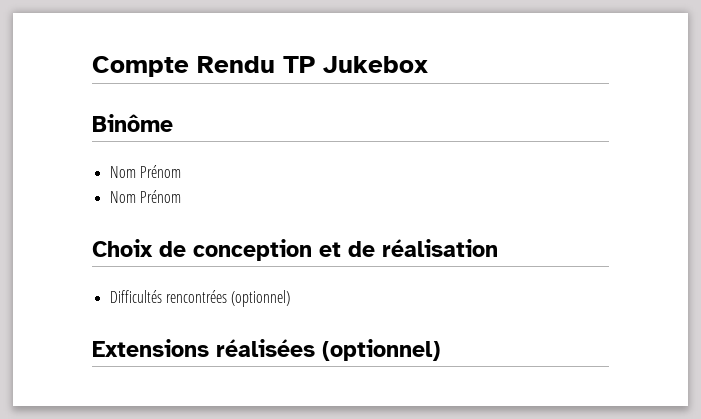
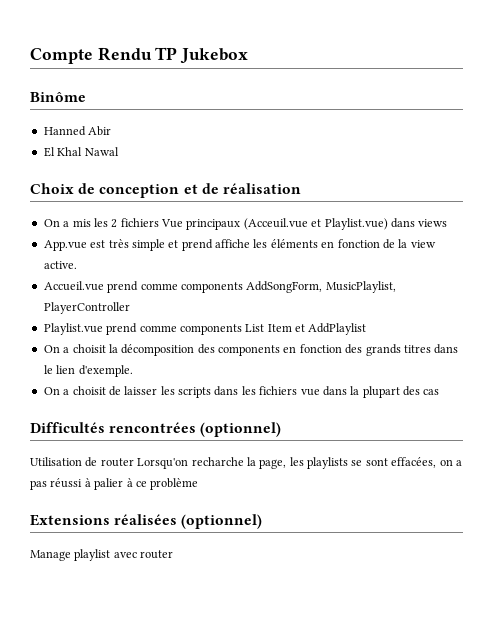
  Binôme
- Nom Prénom
- Nom Prénom
+ Hanned Abir
+ El Khal Nawal
+ On a mis les 2 fichiers Vue principaux (Acceuil.vue et Playlist.vue) dans views
+ App.vue est très simple et prend affiche les éléments en fonction de la view active.
+ Accueil.vue prend comme components AddSongForm, MusicPlaylist, PlayerController
+ Playlist.vue prend comme components List Item et AddPlaylist
+ On a choisit la décomposition des components en fonction des grands titres dans le lien d'exemple.
+ On a choisit de laisser les scripts dans les fichiers vue dans la plupart des cas
  Difficultés rencontrées (optionnel)
+ Utilisation de router Lorsqu'on recharche la page, les playlists se sont effacées, on a pas réussi à palier à ce problème
+ Manage playlist avec router

